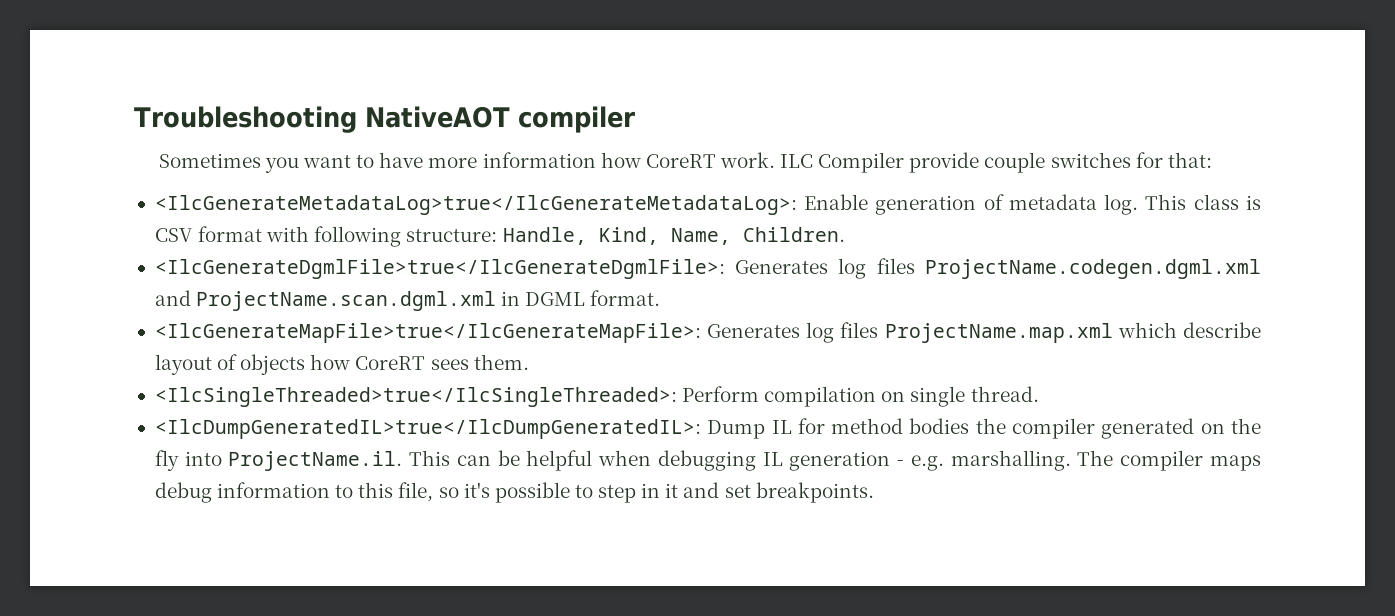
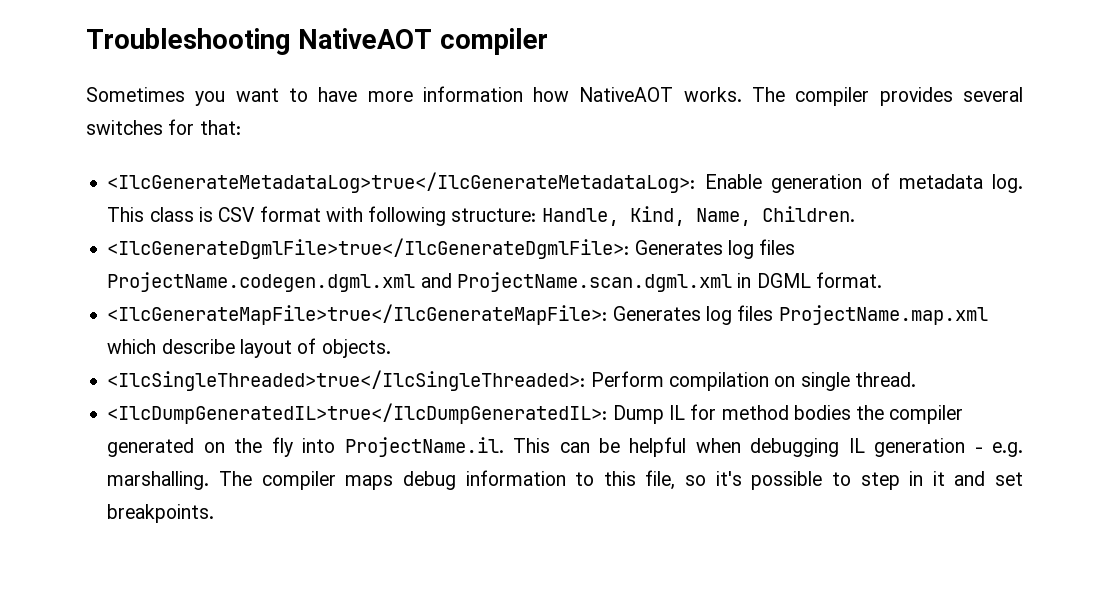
- Sometimes you want to have more information how CoreRT work. ILC Compiler provide couple switches for that:
+ Sometimes you want to have more information how NativeAOT works. The compiler provides several switches for that:
- <IlcGenerateMapFile>true</IlcGenerateMapFile>: Generates log files ProjectName.map.xml which describe layout of objects how CoreRT sees them.
+ <IlcGenerateMapFile>true</IlcGenerateMapFile>: Generates log files ProjectName.map.xml which describe layout of objects.

